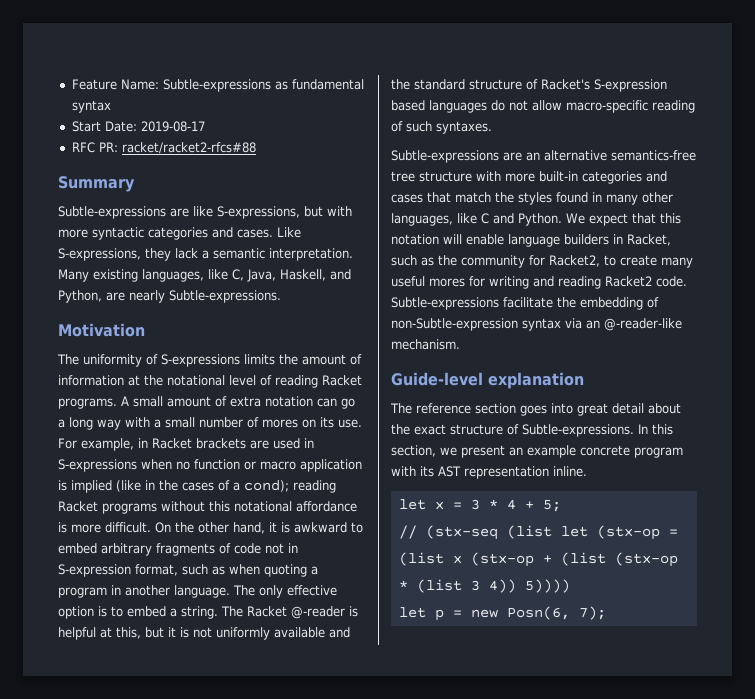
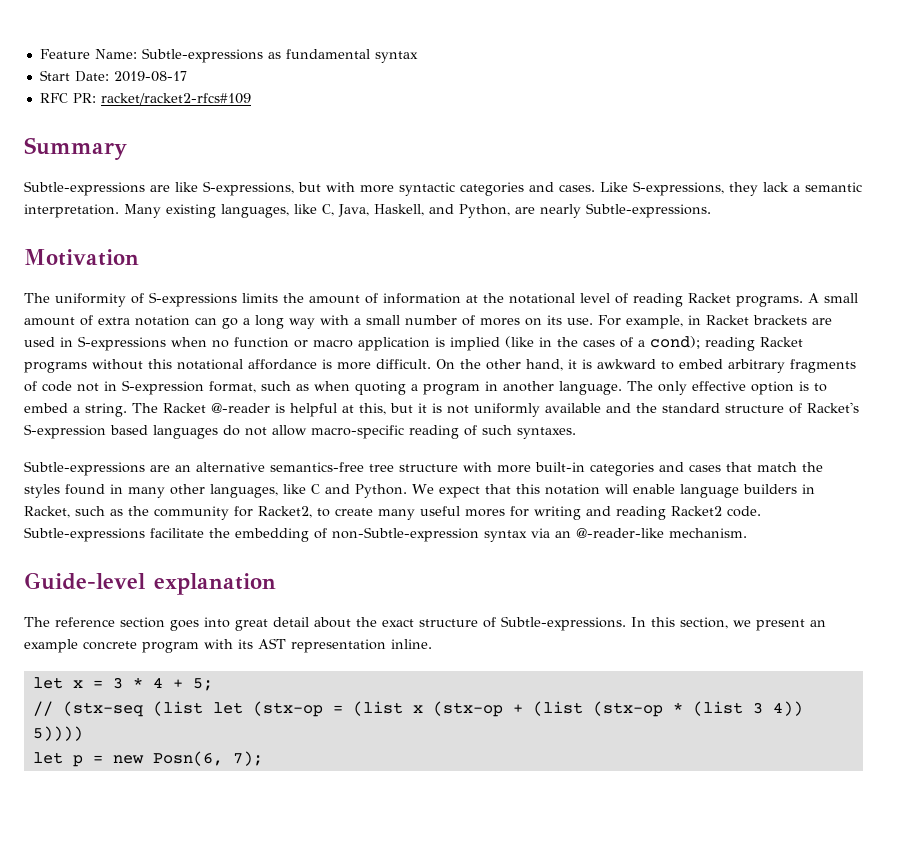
- RFC PR: racket/racket2-rfcs#88
+ RFC PR: racket/racket2-rfcs#109

